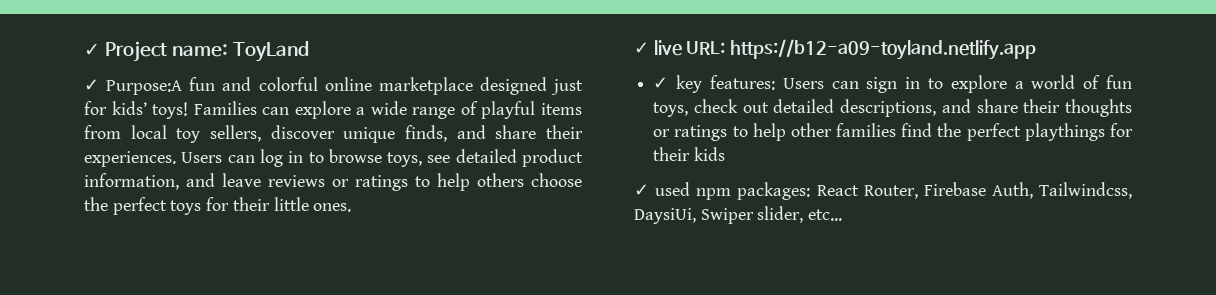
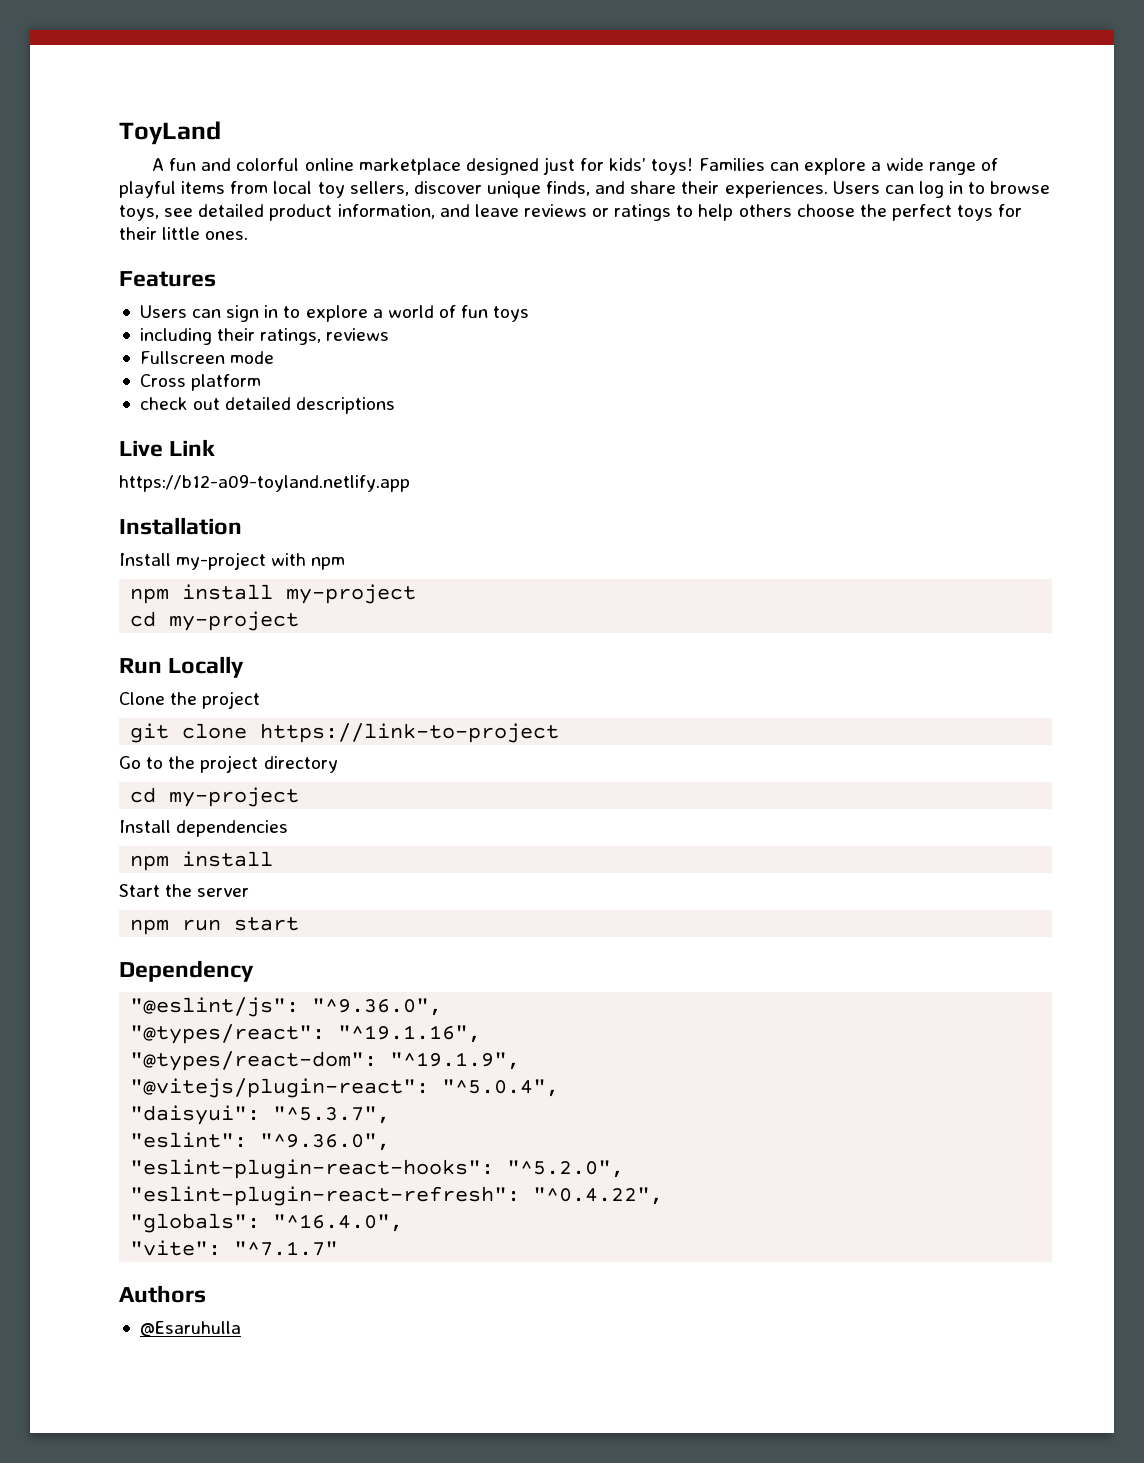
- ✓ Project name: ToyLand
+ ToyLand
- ✓ Purpose:A fun and colorful online marketplace designed just for kids’ toys!
+ A fun and colorful online marketplace designed just for kids’ toys!
- ✓ live URL: https://b12-a09-toyland.netlify.app
- ✓ key features: Users can sign in to explore a world of fun toys, check out detailed descriptions, and share their thoughts or ratings to help other families find the perfect playthings for their kids
- ✓ used npm packages: React Router, Firebase Auth, Tailwindcss, DaysiUi, Swiper slider, etc...
+ Features
+ Users can sign in to explore a world of fun toys
+ including their ratings, reviews
+ Fullscreen mode
+ Cross platform
+ check out detailed descriptions
+ Live Link
+ https://b12-a09-toyland.netlify.app
+ Installation
+ Install my-project with npm
+ npm install my-project
+ cd my-project
+ Run Locally
+ Clone the project
+ git clone https://link-to-project
+ Go to the project directory
+ cd my-project
+ Install dependencies
+ npm install
+ Start the server
+ npm run start
+ Dependency
+ "@eslint/js": "^9.36.0",
+ "@types/react": "^19.1.16",
+ "@types/react-dom": "^19.1.9",
+ "@vitejs/plugin-react": "^5.0.4",
+ "daisyui": "^5.3.7",
+ "eslint": "^9.36.0",
+ "eslint-plugin-react-hooks": "^5.2.0",
+ "eslint-plugin-react-refresh": "^0.4.22",
+ "globals": "^16.4.0",
+ "vite": "^7.1.7"
+ Authors
+ @Esaruhulla

